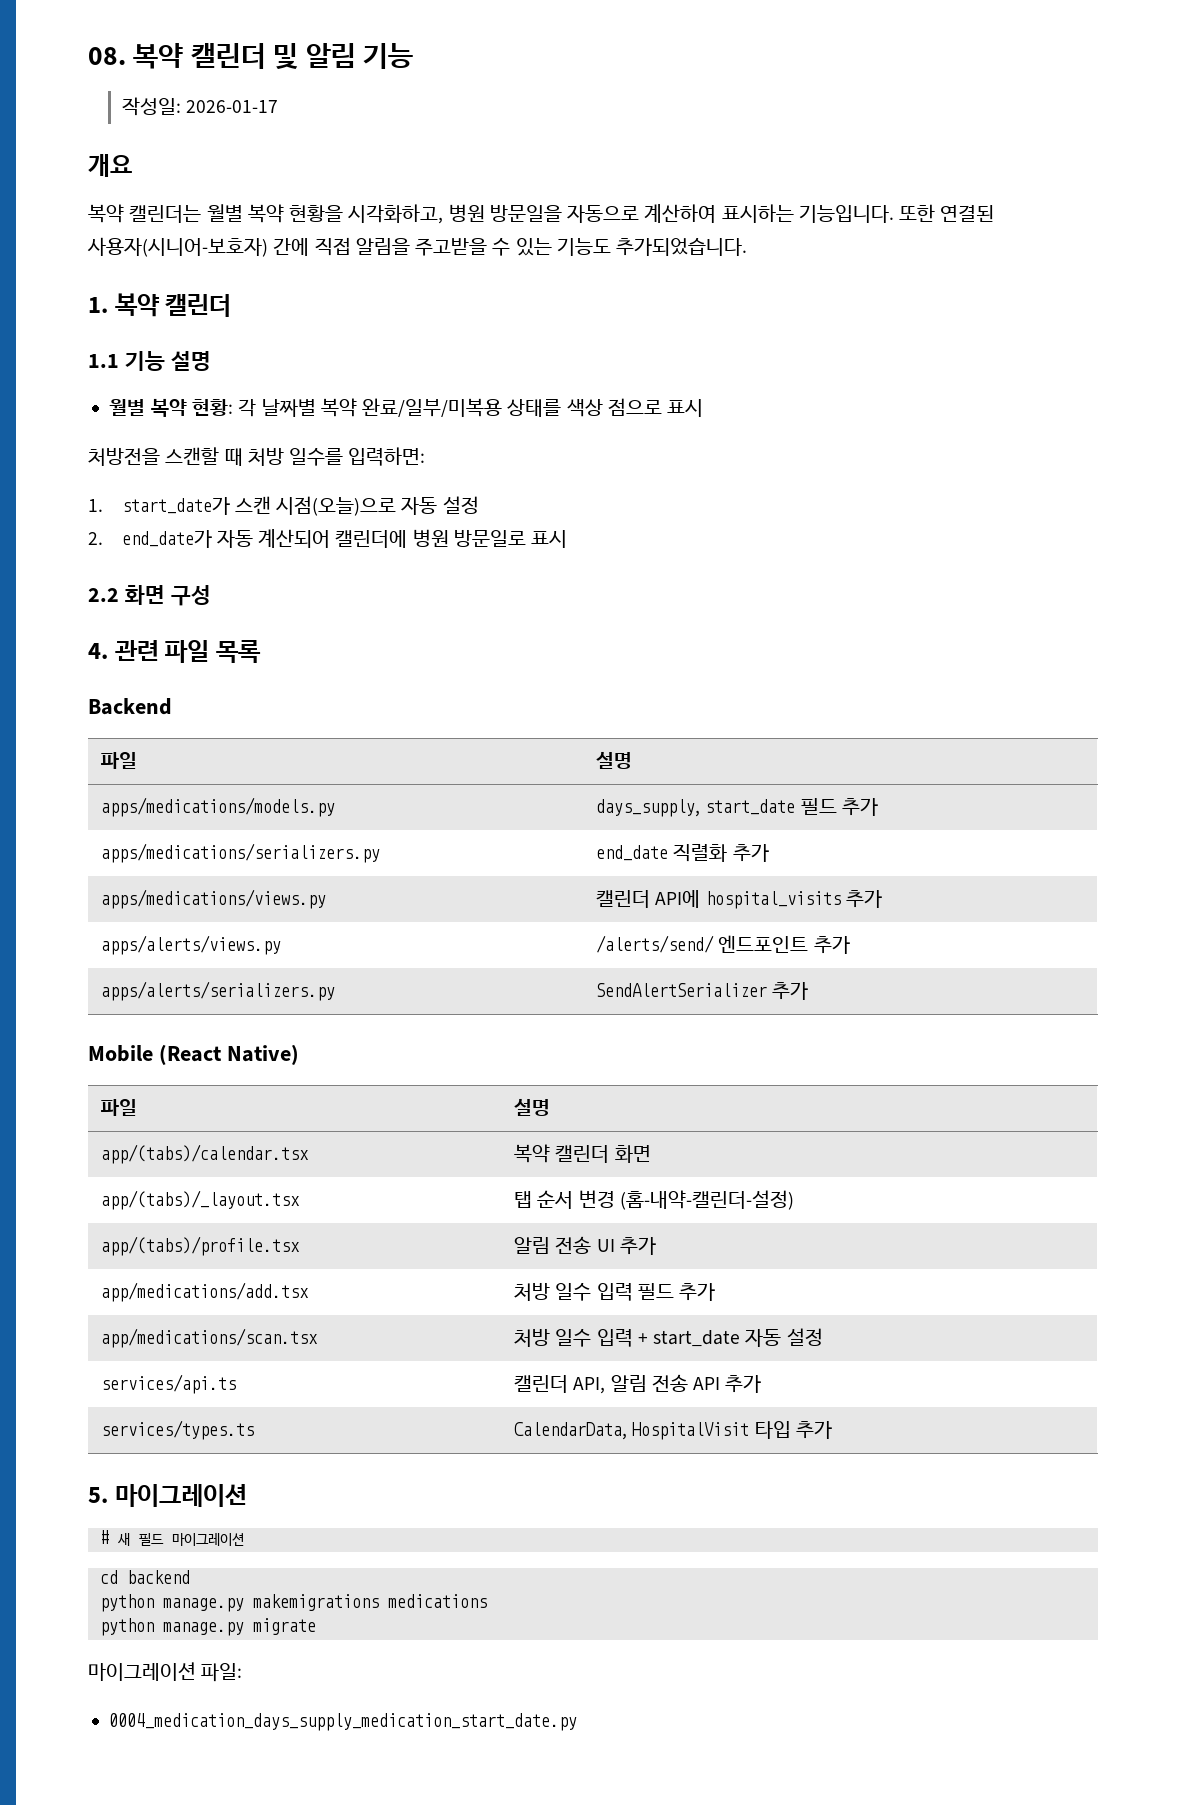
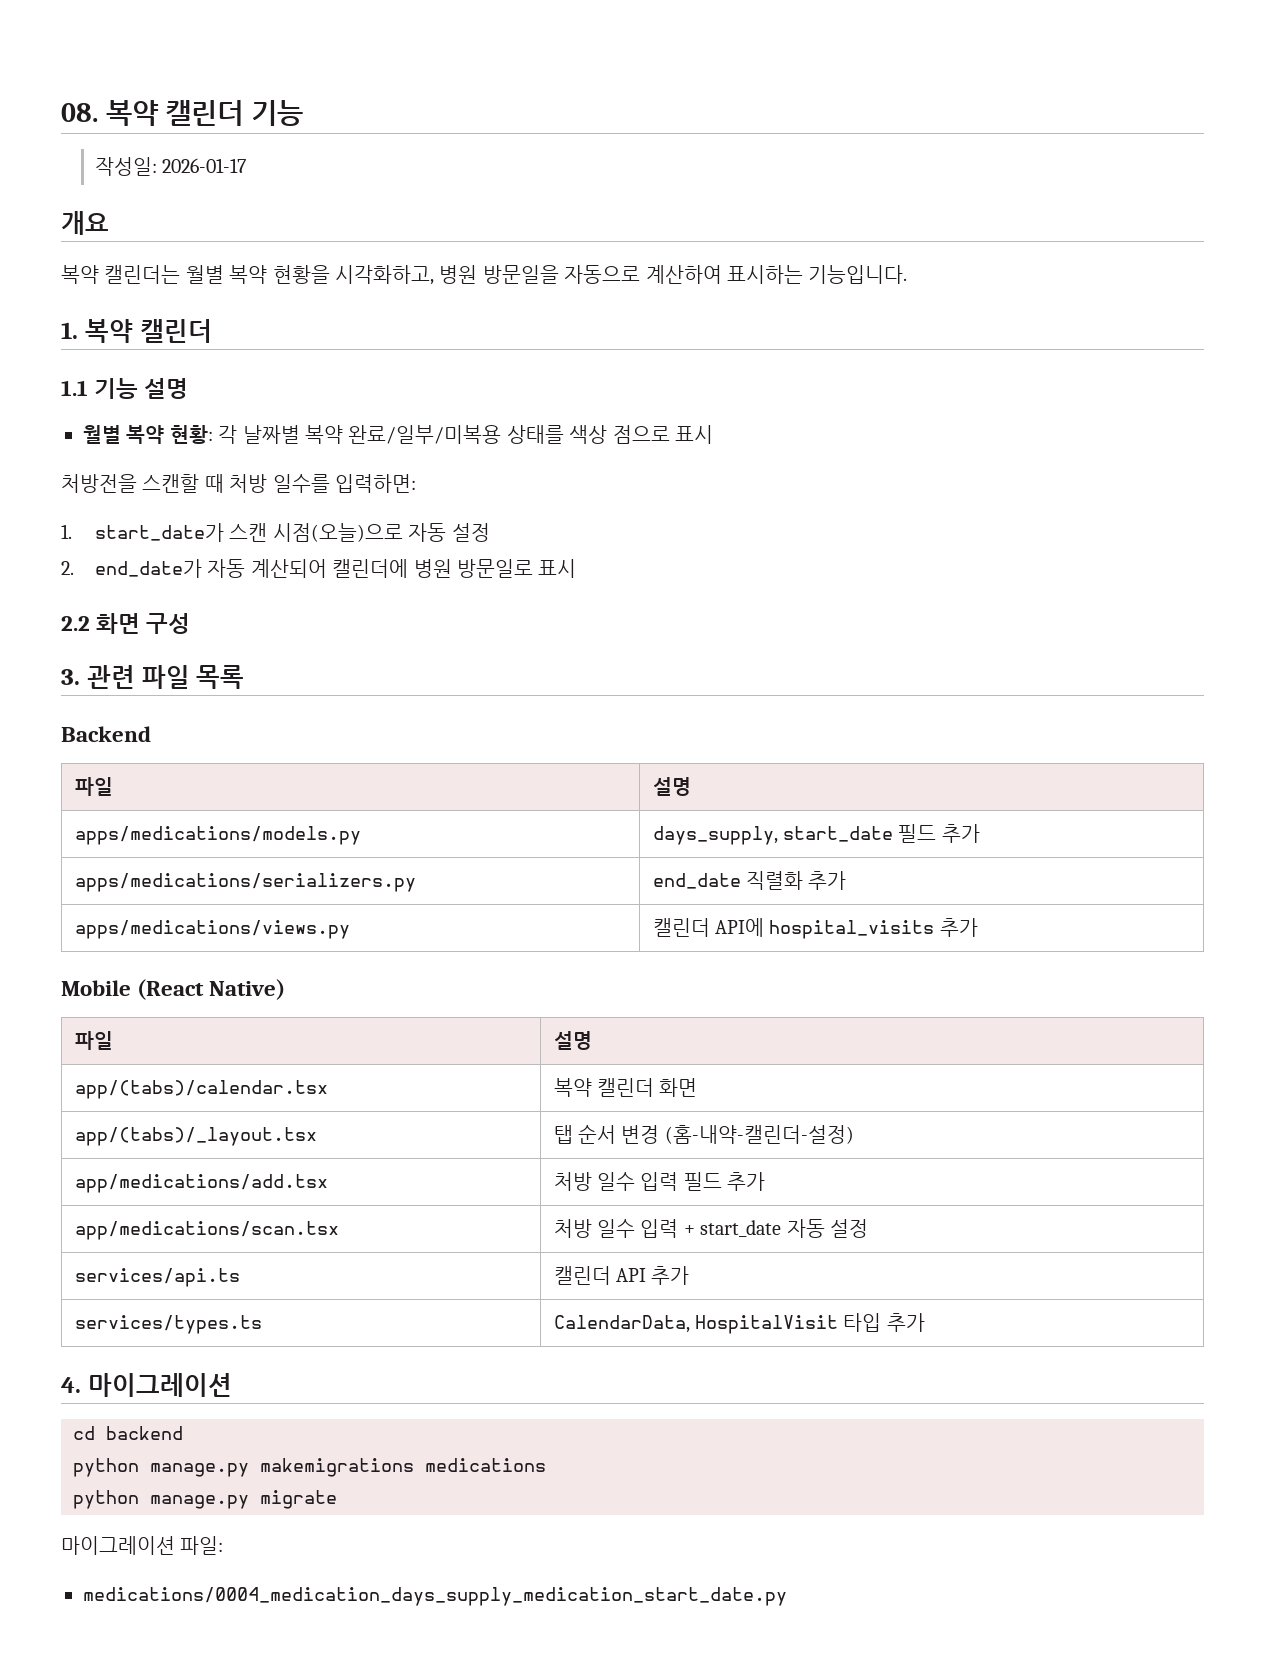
- 08. 복약 캘린더 및 알림 기능
+ 08. 복약 캘린더 기능
- 또한 연결된 사용자(시니어-보호자) 간에 직접 알림을 주고받을 수 있는 기능도 추가되었습니다.
- 4. 관련 파일 목록
+ 3. 관련 파일 목록
- apps/alerts/views.py | /alerts/send/ 엔드포인트 추가
- apps/alerts/serializers.py | SendAlertSerializer 추가
- app/(tabs)/profile.tsx | 알림 전송 UI 추가
- services/api.ts | 캘린더 API, 알림 전송 API 추가
+ services/api.ts | 캘린더 API 추가
- 5. 마이그레이션
- # 새 필드 마이그레이션
+ 4. 마이그레이션
- 0004_medication_days_supply_medication_start_date.py
+ medications/0004_medication_days_supply_medication_start_date.py

